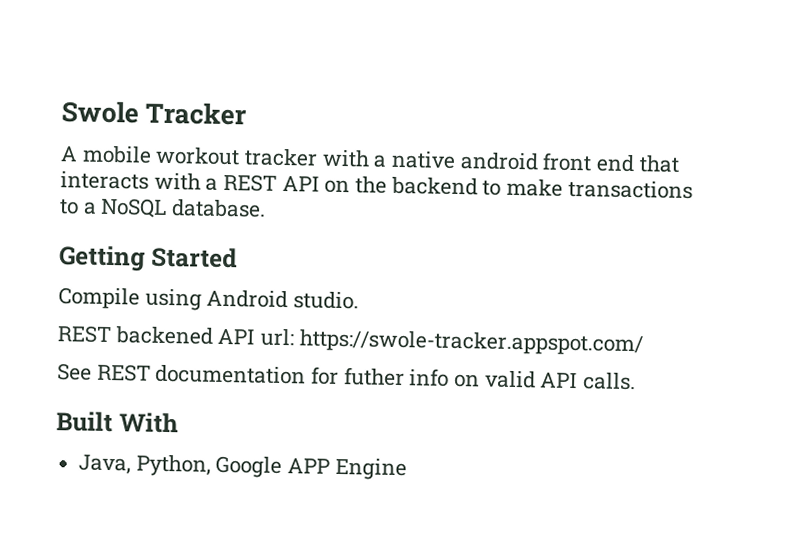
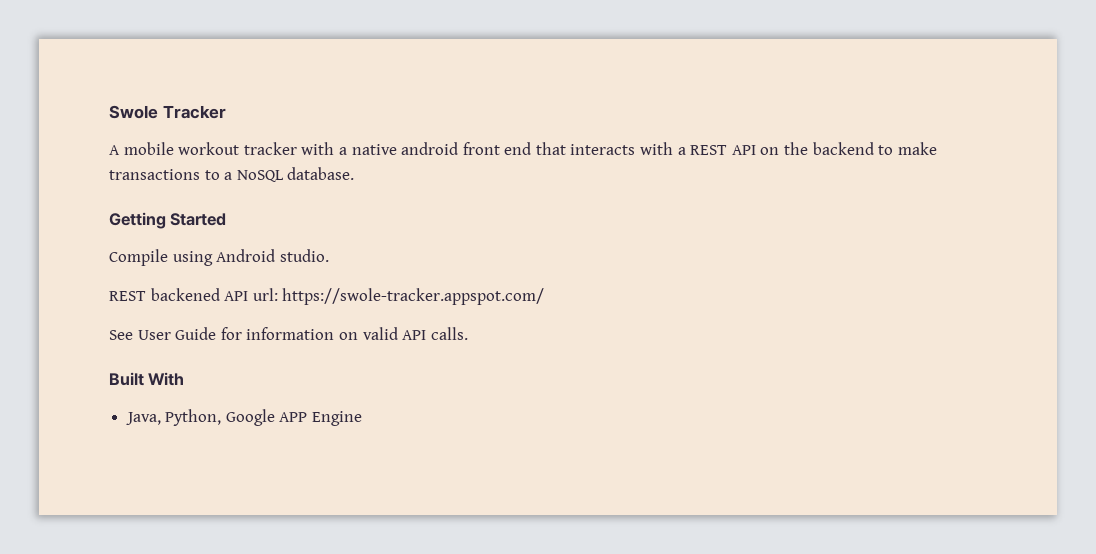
- See REST documentation for futher info on valid API calls.
+ See User Guide for information on valid API calls.

